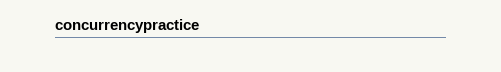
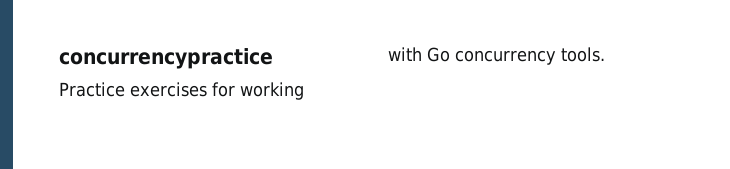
+ Practice exercises for working with Go concurrency tools.

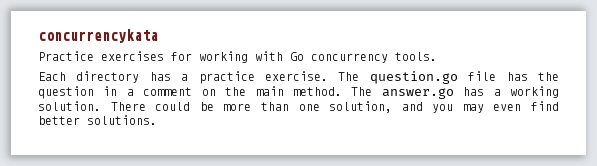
- concurrencypractice
+ concurrencykata
+ Each directory has a practice exercise. The question.go file has the question in a comment on the main method. The answer.go has a working solution. There could be more than one solution, and you may even find better solutions.

